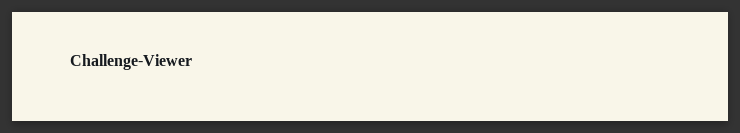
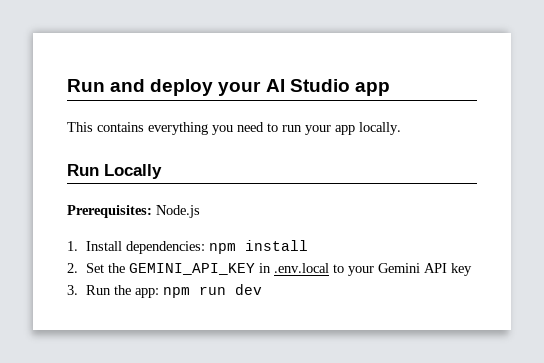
- Challenge-Viewer
+ Run and deploy your AI Studio app
+ This contains everything you need to run your app locally.
+ Run Locally
+ Prerequisites: Node.js
+ 1. Install dependencies: npm install
+ 2. Set the GEMINI_API_KEY in .env.local to your Gemini API key
+ 3. Run the app: npm run dev

